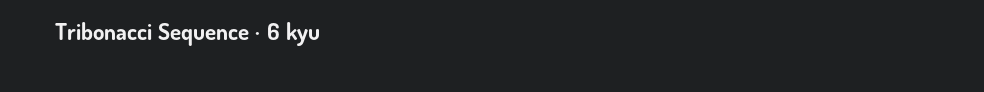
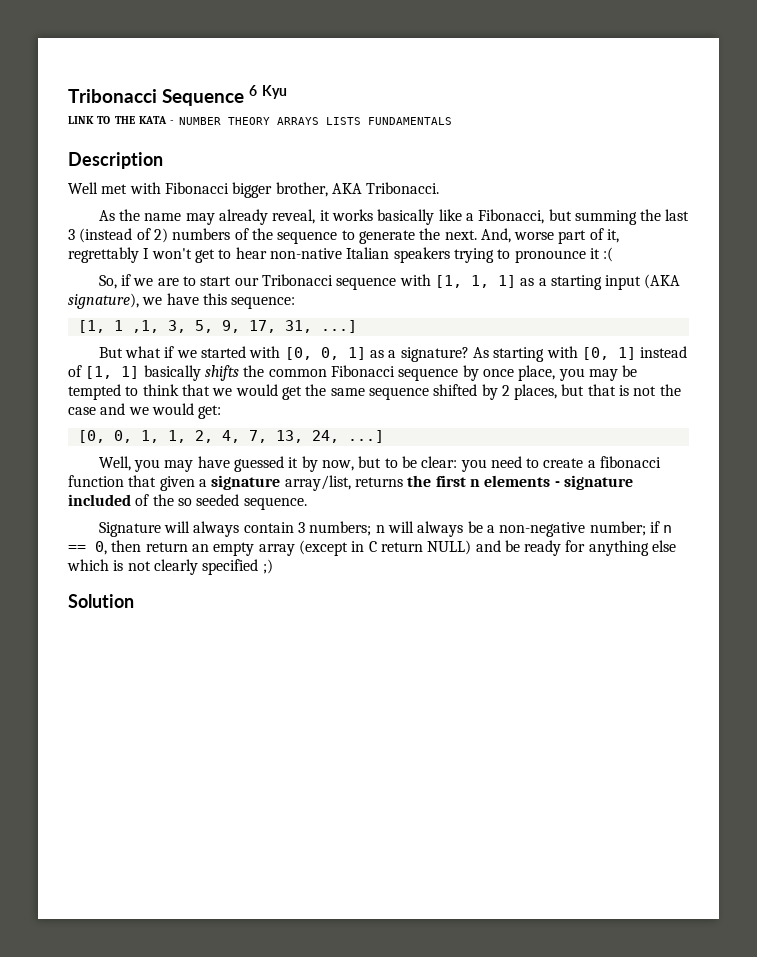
- Tribonacci Sequence · 6 kyu
+ Tribonacci Sequence 6 Kyu
+ LINK TO THE KATA - NUMBER THEORY ARRAYS LISTS FUNDAMENTALS
+ Description
+ Well met with Fibonacci bigger brother, AKA Tribonacci.
+ As the name may already reveal, it works basically like a Fibonacci, but summing the last 3 (instead of 2) numbers of the sequence to generate the next. And, worse part of it, regrettably I won't get to hear non-native Italian speakers trying to pronounce it :(
+ So, if we are to start our Tribonacci sequence with [1, 1, 1] as a starting input (AKA signature), we have this sequence:
+ [1, 1 ,1, 3, 5, 9, 17, 31, ...]
+ But what if we started with [0, 0, 1] as a signature? As starting with [0, 1] instead of [1, 1] basically shifts the common Fibonacci sequence by once place, you may be tempted to think that we would get the same sequence shifted by 2 places, but that is not the case and we would get:
+ [0, 0, 1, 1, 2, 4, 7, 13, 24, ...]
+ Well, you may have guessed it by now, but to be clear: you need to create a fibonacci function that given a signature array/list, returns the first n elements - signature included of the so seeded sequence.
+ Signature will always contain 3 numbers; n will always be a non-negative number; if n == 0, then return an empty array (except in C return NULL) and be ready for anything else which is not clearly specified ;)
+ Solution

